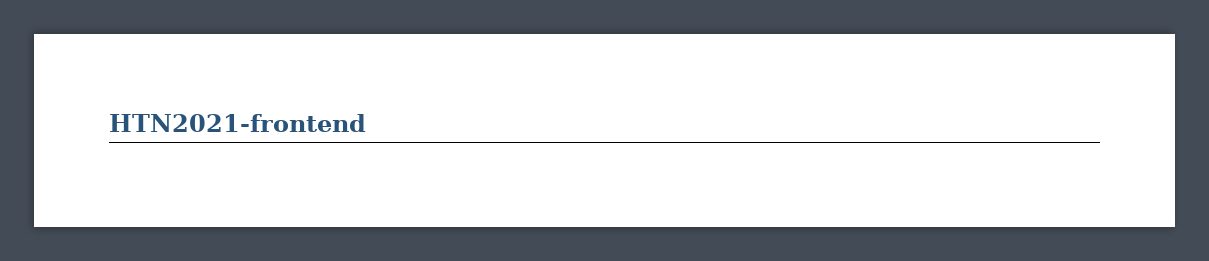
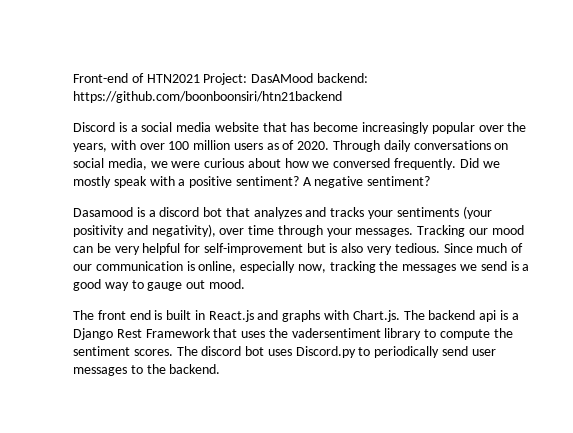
- HTN2021-frontend
+ Front-end of HTN2021 Project: DasAMood backend: https://github.com/boonboonsiri/htn21backend
+ Discord is a social media website that has become increasingly popular over the years, with over 100 million users as of 2020. Through daily conversations on social media, we were curious about how we conversed frequently. Did we mostly speak with a positive sentiment? A negative sentiment?
+ Dasamood is a discord bot that analyzes and tracks your sentiments (your positivity and negativity), over time through your messages. Tracking our mood can be very helpful for self-improvement but is also very tedious. Since much of our communication is online, especially now, tracking the messages we send is a good way to gauge out mood.
+ The front end is built in React.js and graphs with Chart.js. The backend api is a Django Rest Framework that uses the vadersentiment library to compute the sentiment scores. The discord bot uses Discord.py to periodically send user messages to the backend.

